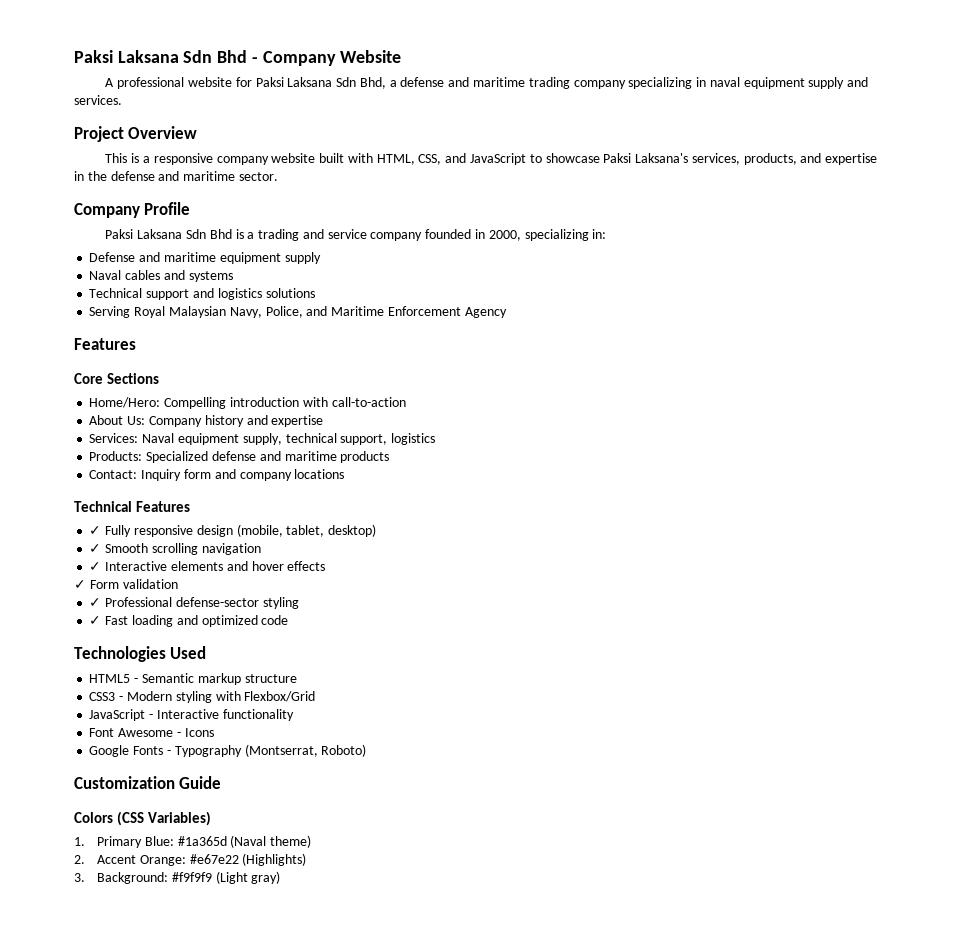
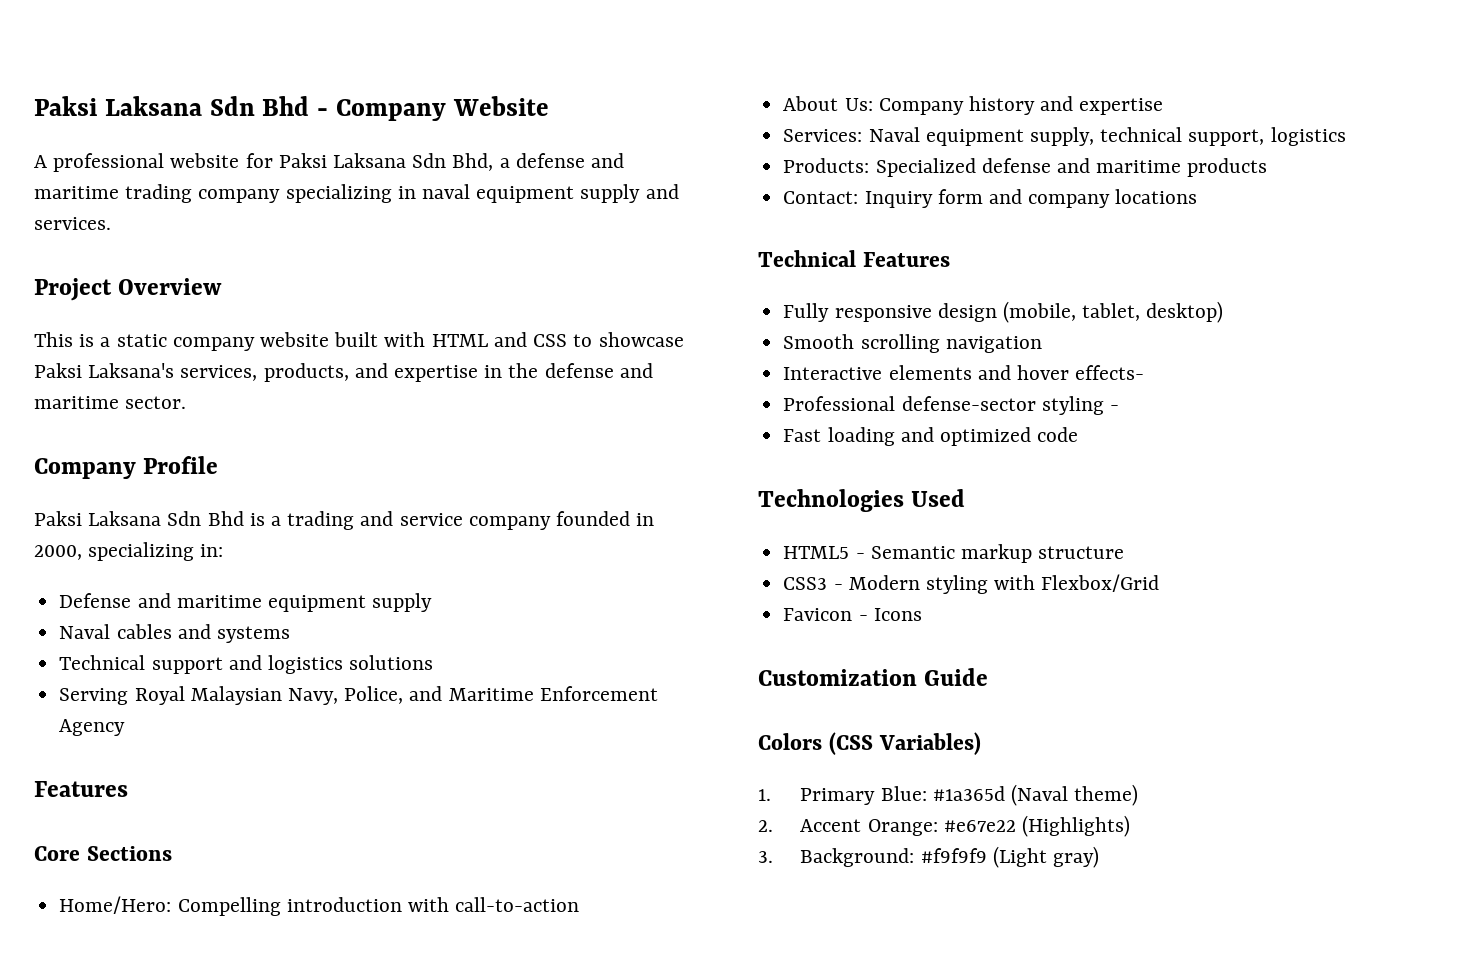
- This is a responsive company website built with HTML, CSS, and JavaScript to showcase Paksi Laksana's services, products, and expertise in the defense and maritime sector.
+ This is a static company website built with HTML and CSS to showcase Paksi Laksana's services, products, and expertise in the defense and maritime sector.
- ✓ Fully responsive design (mobile, tablet, desktop)
+ Fully responsive design (mobile, tablet, desktop)
- ✓ Smooth scrolling navigation
+ Smooth scrolling navigation
- ✓ Interactive elements and hover effects
- ✓ Form validation
- ✓ Professional defense-sector styling
- ✓ Fast loading and optimized code
+ Interactive elements and hover effects-
+ Professional defense-sector styling -
+ Fast loading and optimized code
- JavaScript - Interactive functionality
- Font Awesome - Icons
- Google Fonts - Typography (Montserrat, Roboto)
+ Favicon - Icons

